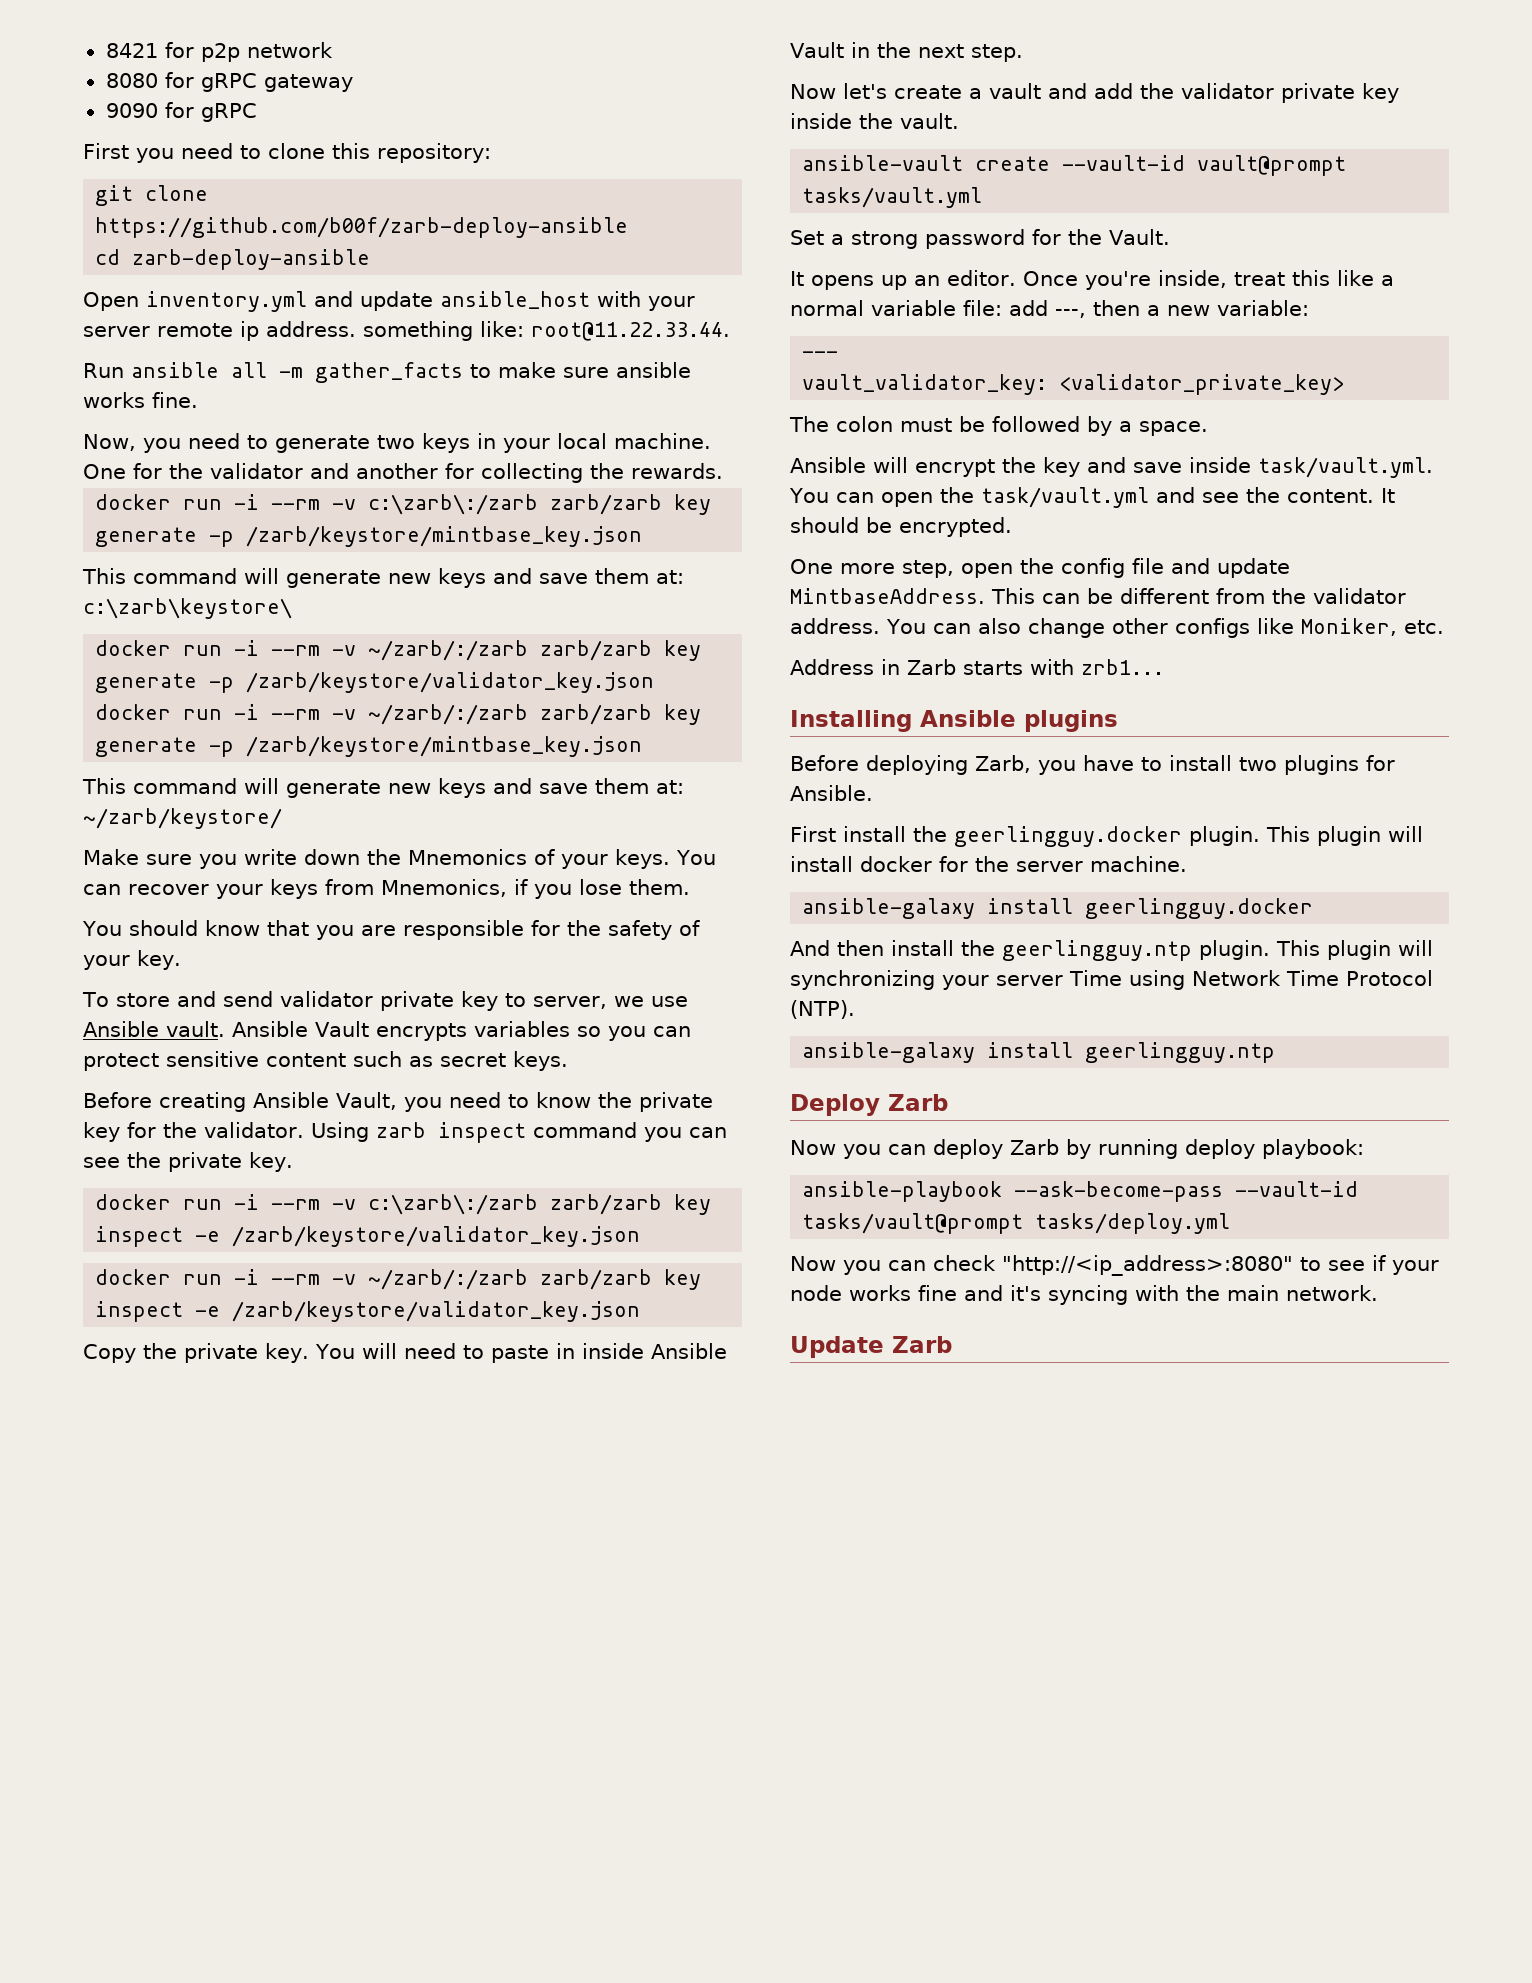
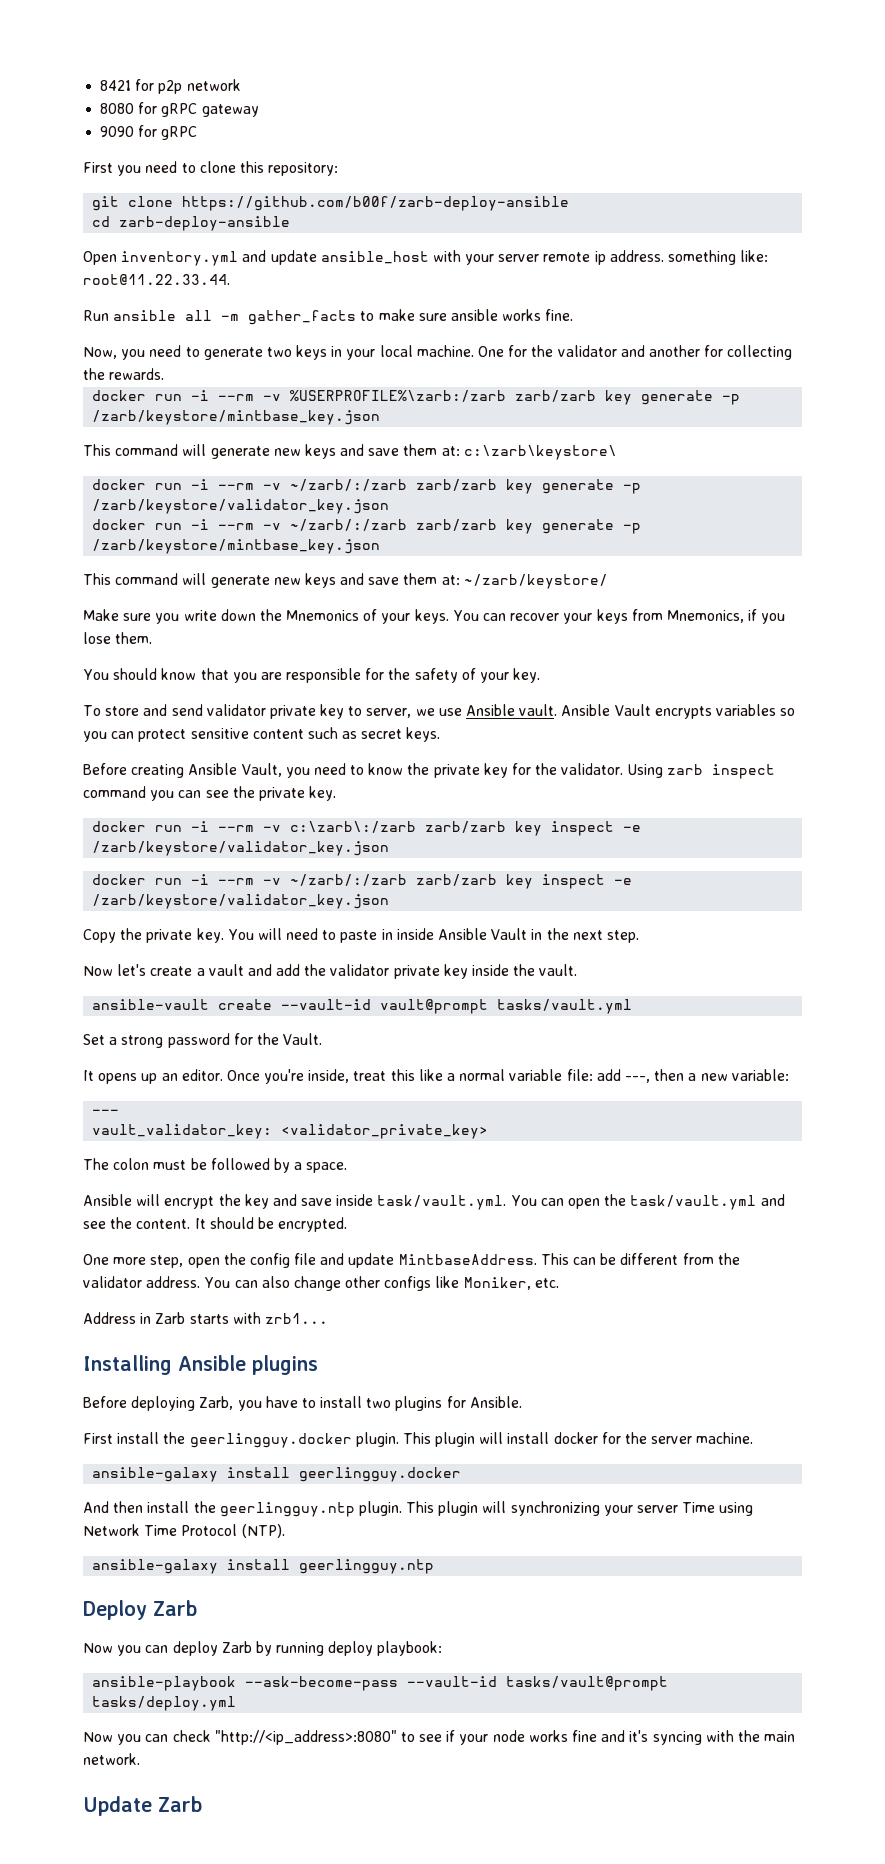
- docker run -i --rm -v c:\zarb\:/zarb zarb/zarb key generate -p /zarb/keystore/mintbase_key.json
+ docker run -i --rm -v %USERPROFILE%\zarb:/zarb zarb/zarb key generate -p /zarb/keystore/mintbase_key.json

